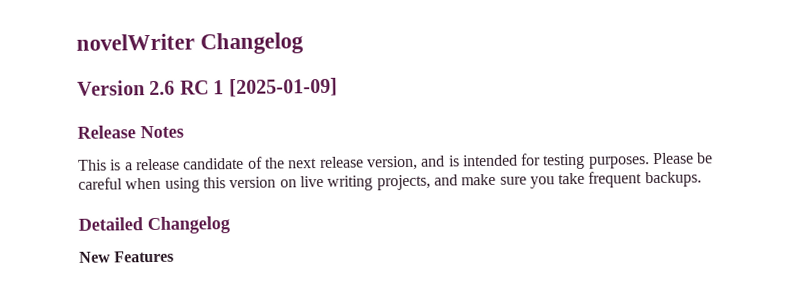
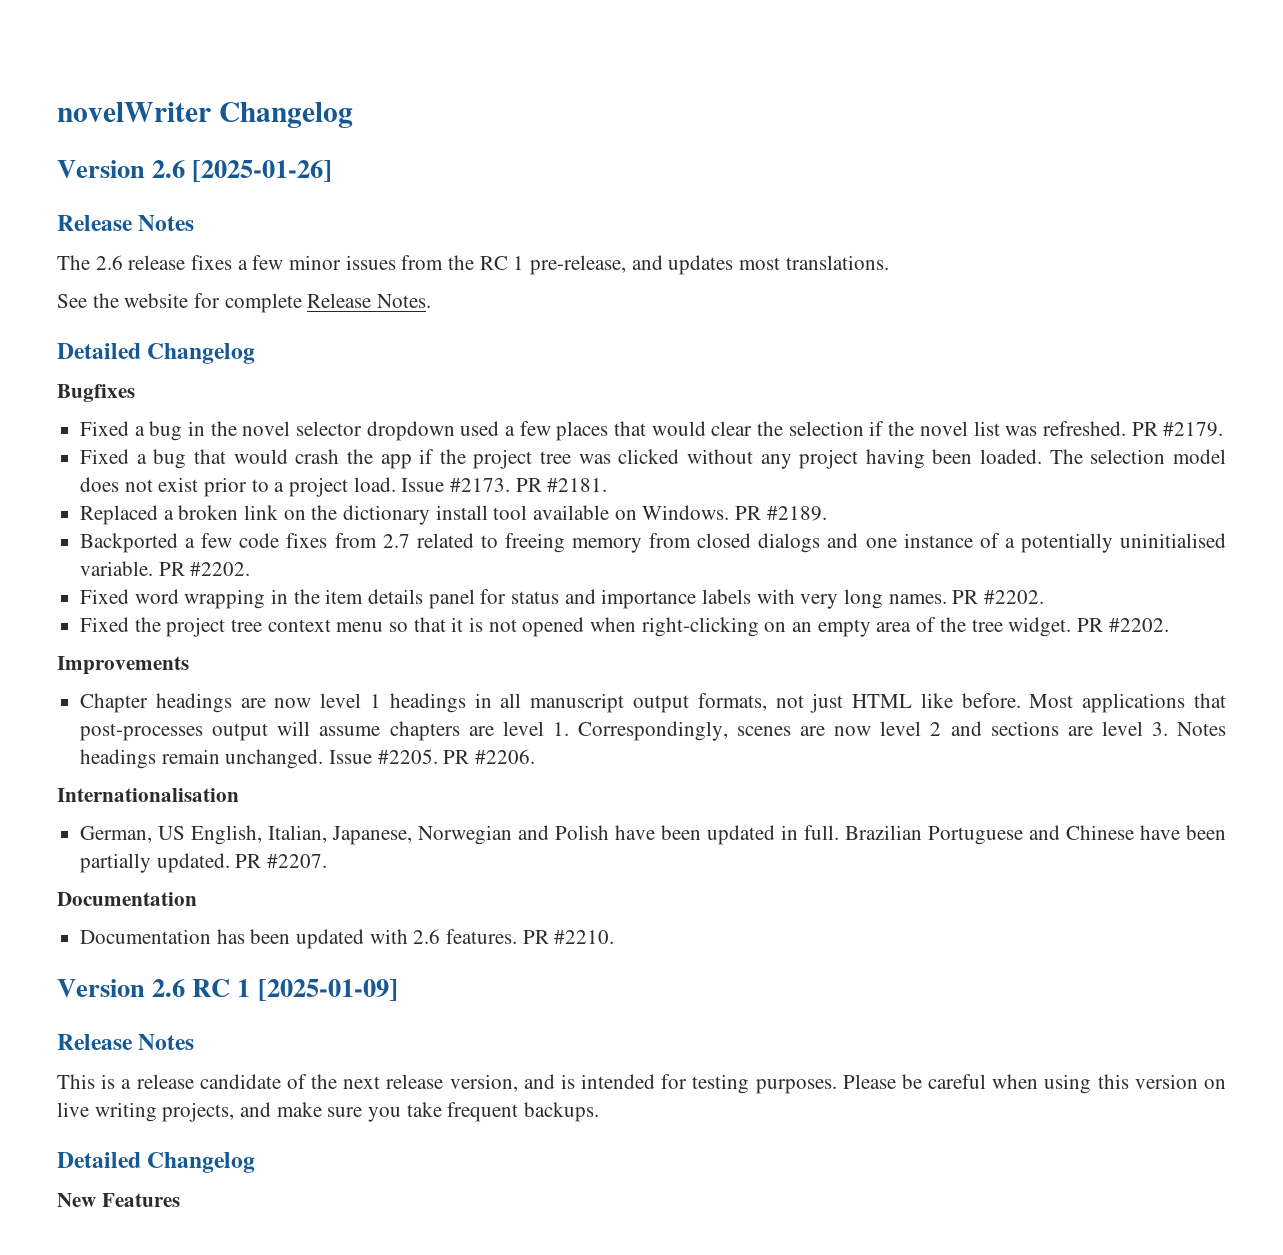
+ Version 2.6 [2025-01-26]
+ Release Notes
+ The 2.6 release fixes a few minor issues from the RC 1 pre-release, and updates most translations.
+ See the website for complete Release Notes.
+ Detailed Changelog
+ Bugfixes
+ Fixed a bug in the novel selector dropdown used a few places that would clear the selection if the novel list was refreshed. PR #2179.
+ Fixed a bug that would crash the app if the project tree was clicked without any project having been loaded. The selection model does not exist prior to a project load. Issue #2173. PR #2181.
+ Replaced a broken link on the dictionary install tool available on Windows. PR #2189.
+ Backported a few code fixes from 2.7 related to freeing memory from closed dialogs and one instance of a potentially uninitialised variable. PR #2202.
+ Fixed word wrapping in the item details panel for status and importance labels with very long names. PR #2202.
+ Fixed the project tree context menu so that it is not opened when right-clicking on an empty area of the tree widget. PR #2202.
+ Improvements
+ Chapter headings are now level 1 headings in all manuscript output formats, not just HTML like before. Most applications that post-processes output will assume chapters are level 1. Correspondingly, scenes are now level 2 and sections are level 3. Notes headings remain unchanged. Issue #2205. PR #2206.
+ Internationalisation
+ German, US English, Italian, Japanese, Norwegian and Polish have been updated in full. Brazilian Portuguese and Chinese have been partially updated. PR #2207.
+ Documentation
+ Documentation has been updated with 2.6 features. PR #2210.

